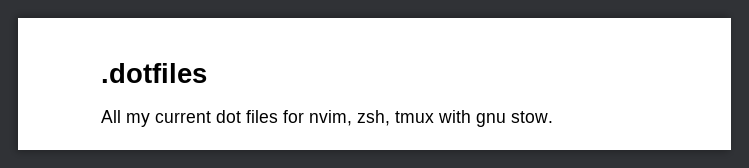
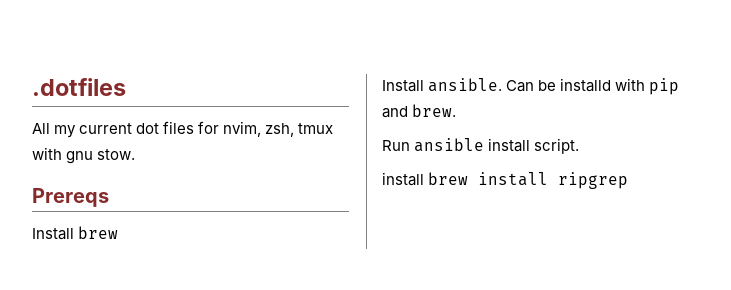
+ Prereqs
+ Install brew
+ Install ansible. Can be installd with pip and brew.
+ Run ansible install script.
+ install brew install ripgrep

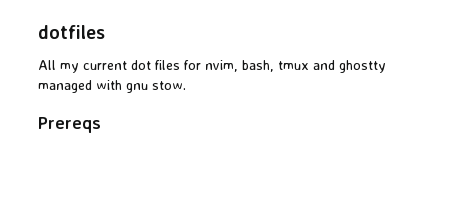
- .dotfiles
+ dotfiles
- All my current dot files for nvim, zsh, tmux with gnu stow.
+ All my current dot files for nvim, bash, tmux and ghostty managed with gnu stow.
- Install brew
- Install ansible. Can be installd with pip and brew.
- Run ansible install script.
- install brew install ripgrep

